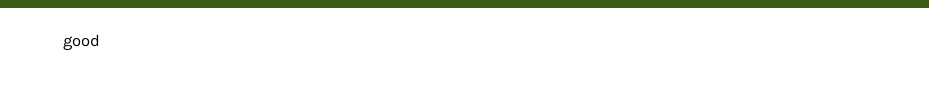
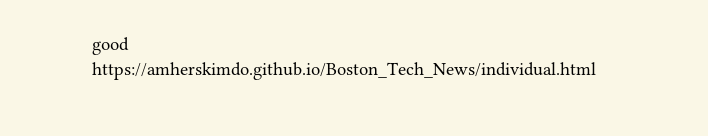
- good
+ good https://amherskimdo.github.io/Boston_Tech_News/individual.html

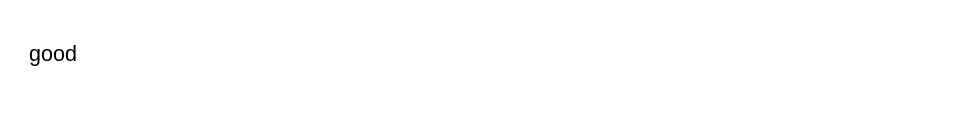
- good https://amherskimdo.github.io/Boston_Tech_News/individual.html
+ good

